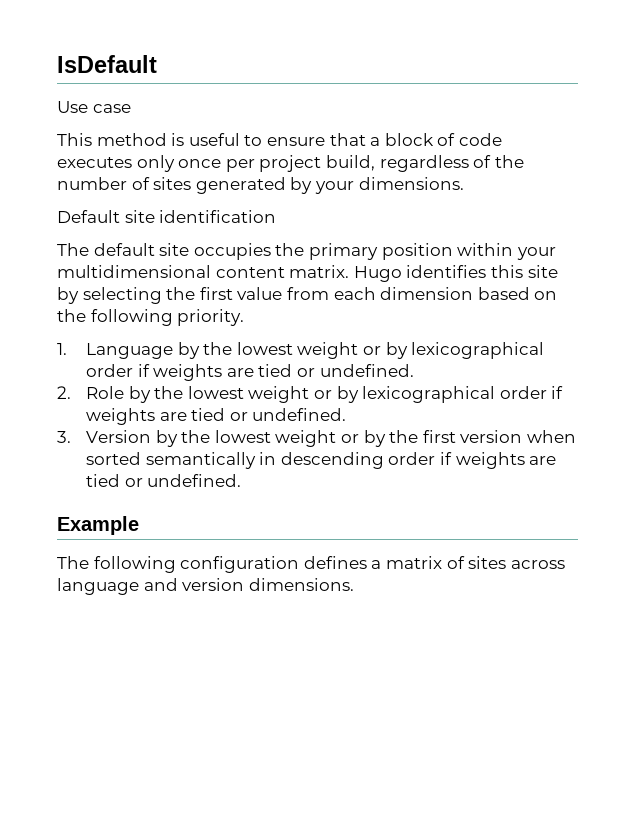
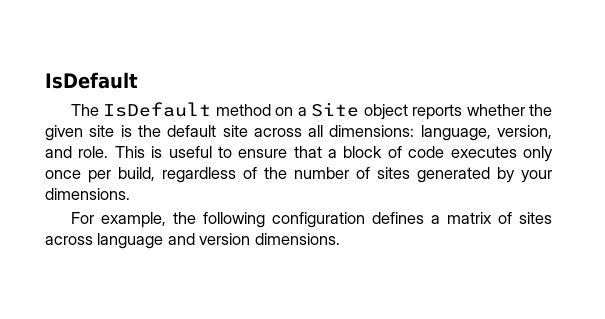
- Use case
- This method is useful to ensure that a block of code executes only once per project build, regardless of the number of sites generated by your dimensions.
+ The IsDefault method on a Site object reports whether the given site is the default site across all dimensions: language, version, and role. This is useful to ensure that a block of code executes only once per build, regardless of the number of sites generated by your dimensions.
- Default site identification
- The default site occupies the primary position within your multidimensional content matrix. Hugo identifies this site by selecting the first value from each dimension based on the following priority.
- 1. Language by the lowest weight or by lexicographical order if weights are tied or undefined.
- 2. Role by the lowest weight or by lexicographical order if weights are tied or undefined.
- 3. Version by the lowest weight or by the first version when sorted semantically in descending order if weights are tied or undefined.
- Example
- The following configuration defines a matrix of sites across language and version dimensions.
+ For example, the following configuration defines a matrix of sites across language and version dimensions.

